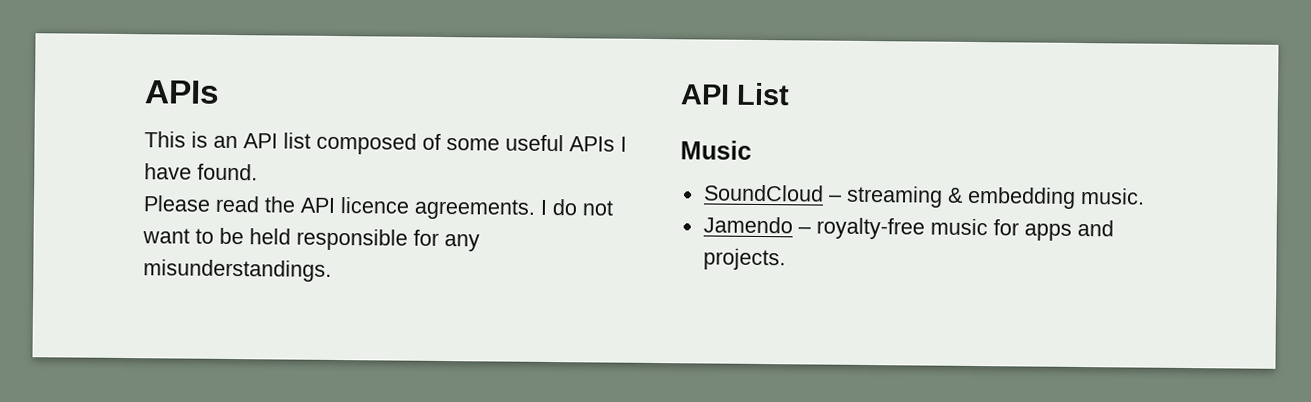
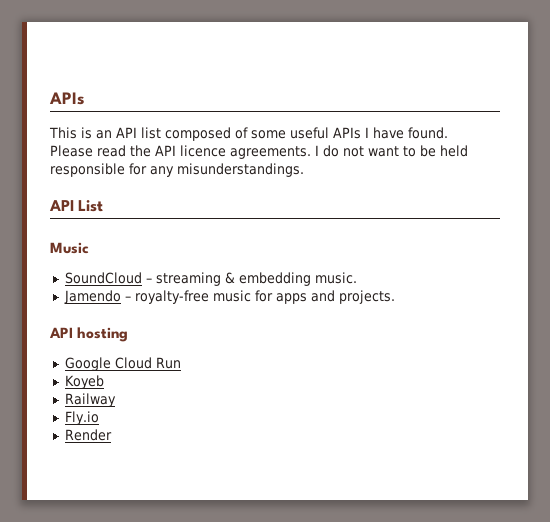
+ API hosting
+ Google Cloud Run
+ Koyeb
+ Railway
+ Fly.io
+ Render

